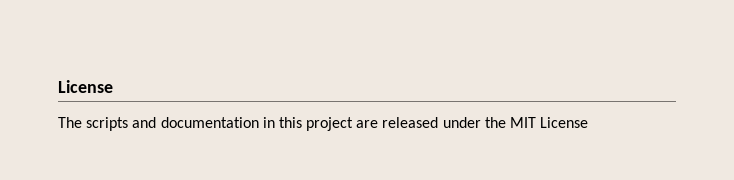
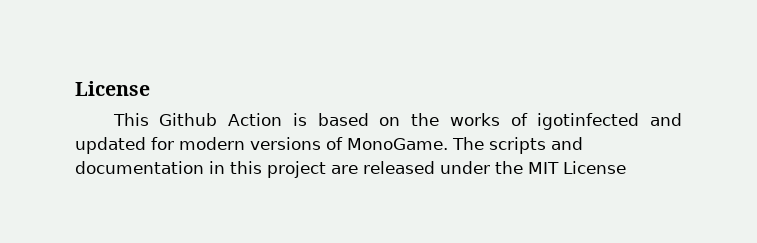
+ This Github Action is based on the works of igotinfected and updated for modern versions of MonoGame.

